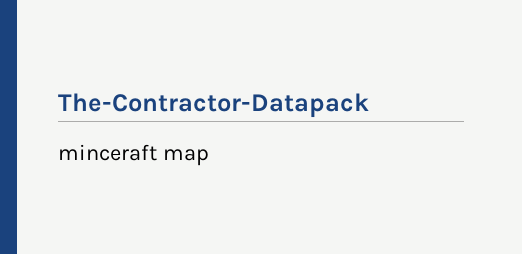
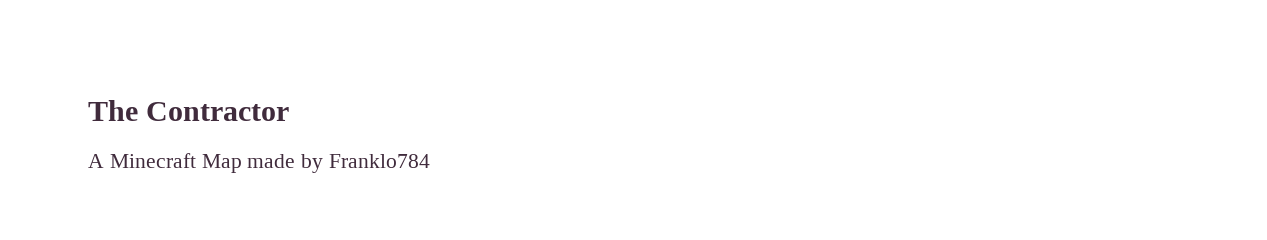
- The-Contractor-Datapack
- minceraft map
+ The Contractor
+ A Minecraft Map made by Franklo784

